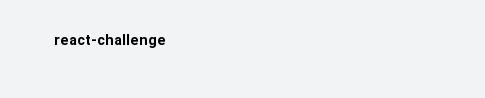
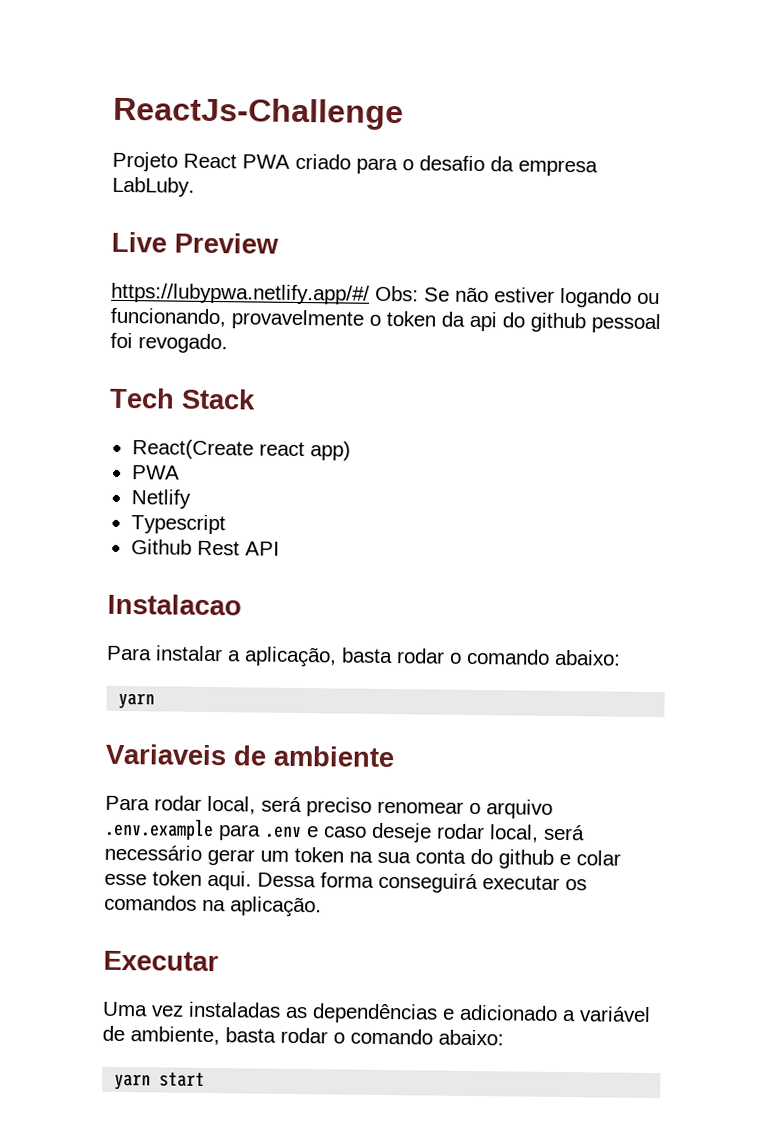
- react-challenge
+ ReactJs-Challenge
+ Projeto React PWA criado para o desafio da empresa LabLuby.
+ Live Preview
+ https://lubypwa.netlify.app/#/ Obs: Se não estiver logando ou funcionando, provavelmente o token da api do github pessoal foi revogado.
+ Tech Stack
+ React(Create react app)
+ PWA
+ Netlify
+ Typescript
+ Github Rest API
+ Instalacao
+ Para instalar a aplicação, basta rodar o comando abaixo:
+ yarn
+ Variaveis de ambiente
+ Para rodar local, será preciso renomear o arquivo .env.example para .env e caso deseje rodar local, será necessário gerar um token na sua conta do github e colar esse token aqui. Dessa forma conseguirá executar os comandos na aplicação.
+ Executar
+ Uma vez instaladas as dependências e adicionado a variável de ambiente, basta rodar o comando abaixo:
+ yarn start

